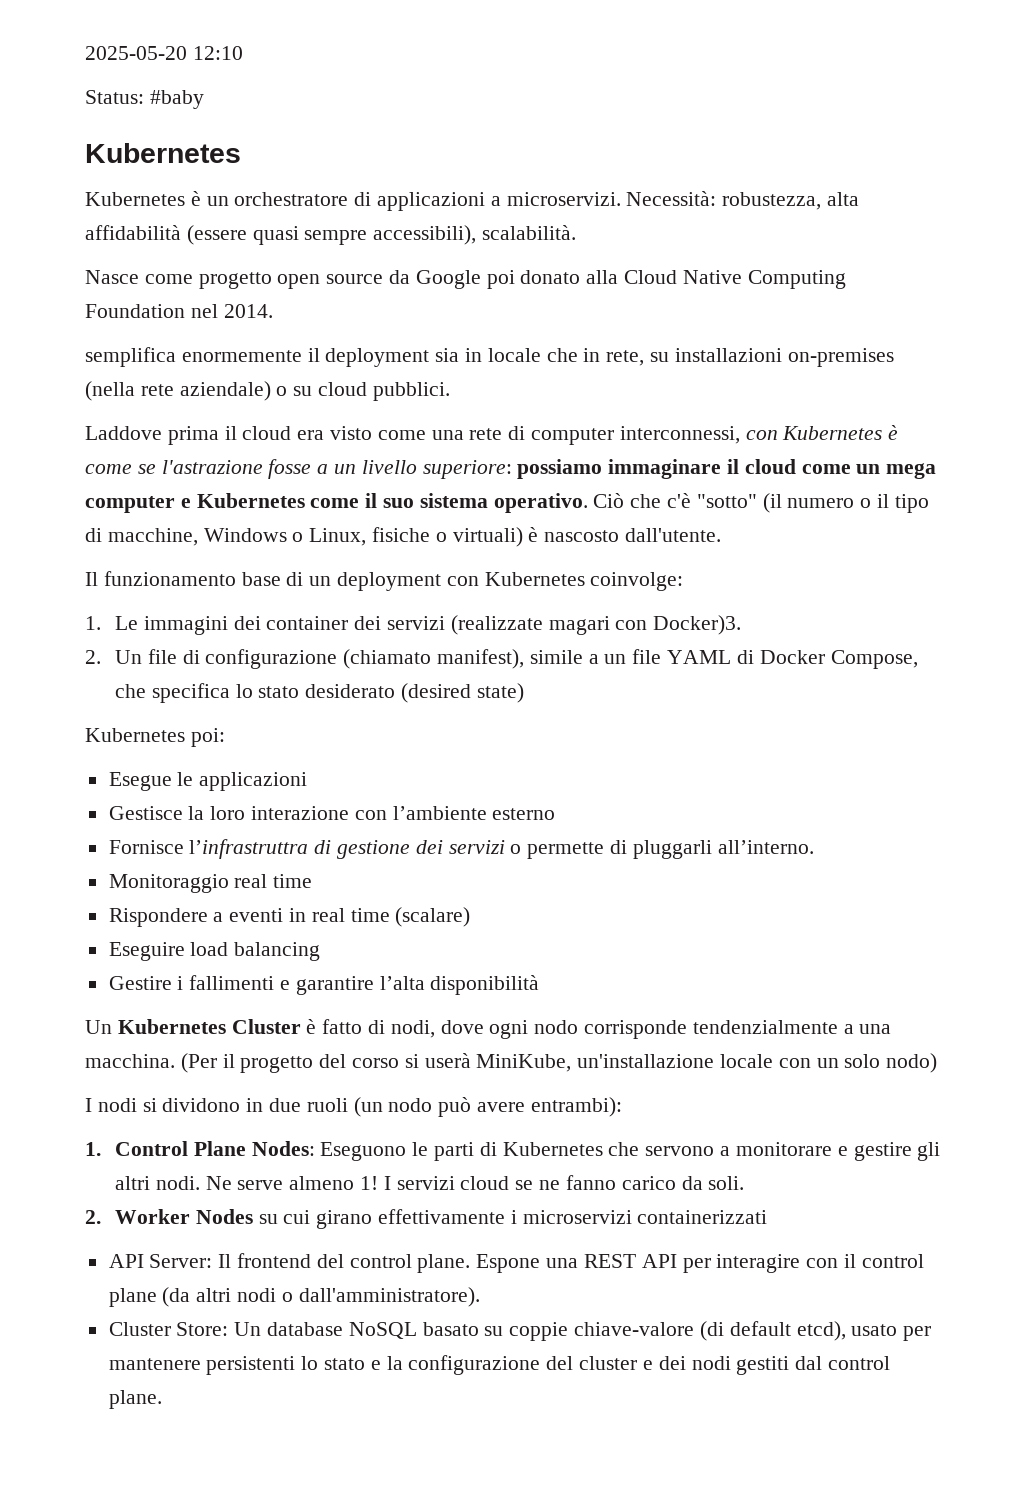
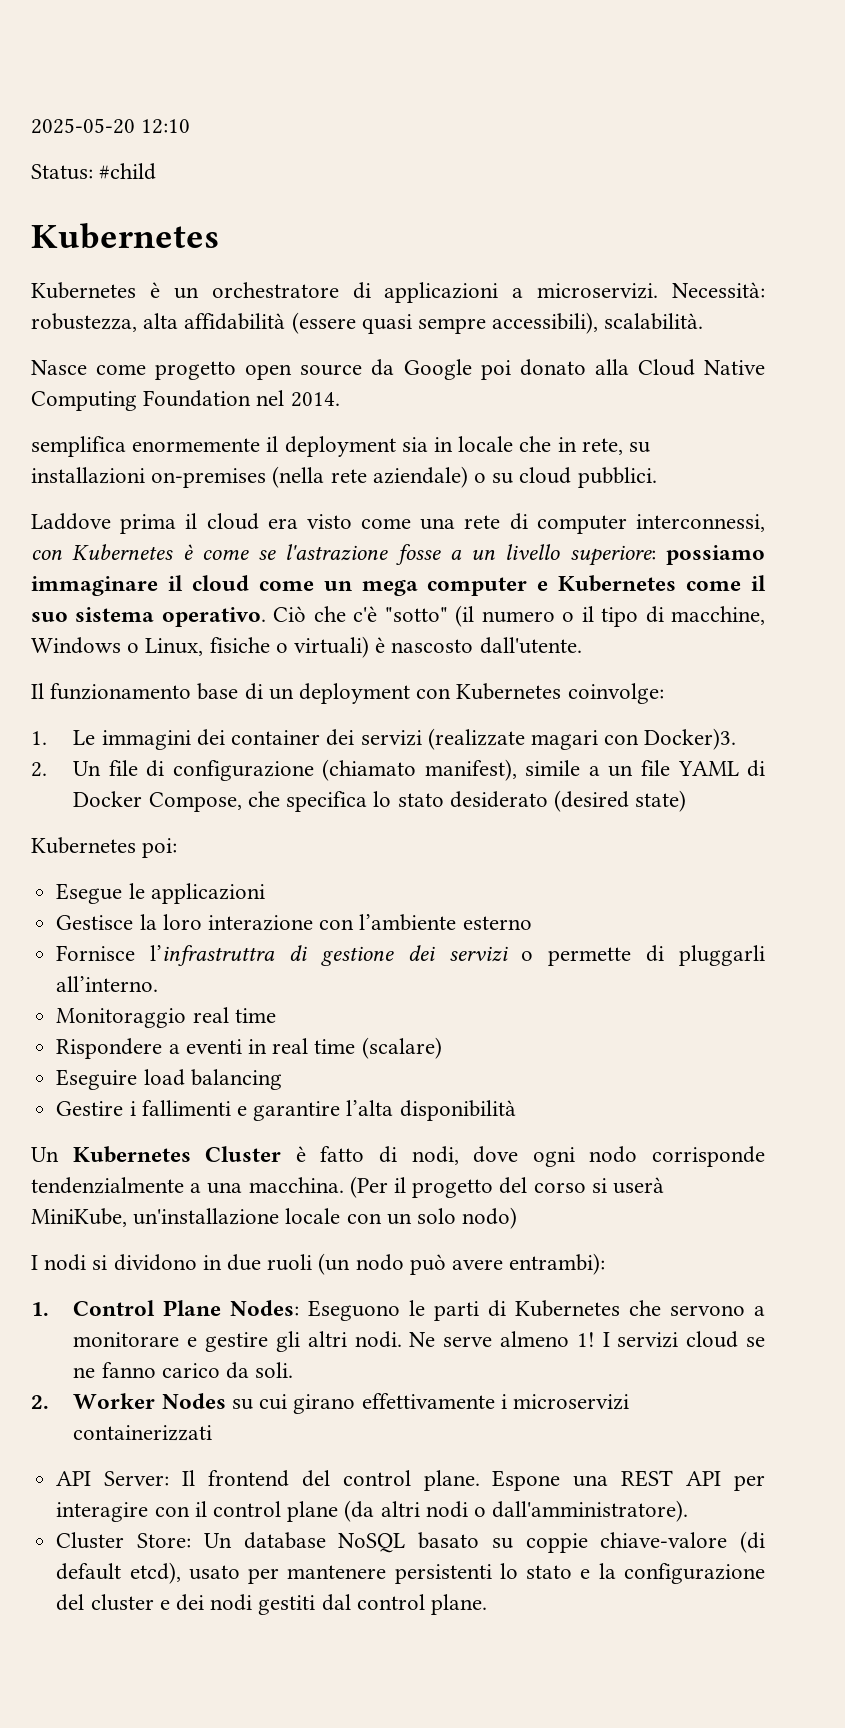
- Status: #baby
+ Status: #child

